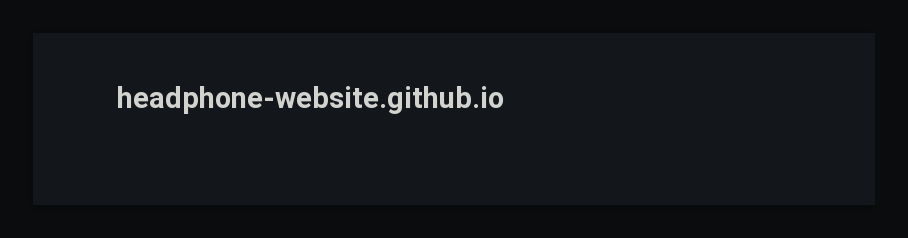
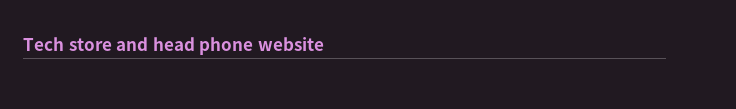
- headphone-website.github.io
+ Tech store and head phone website

